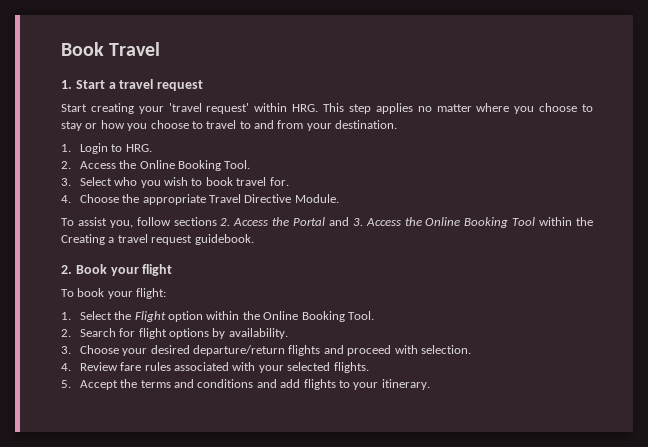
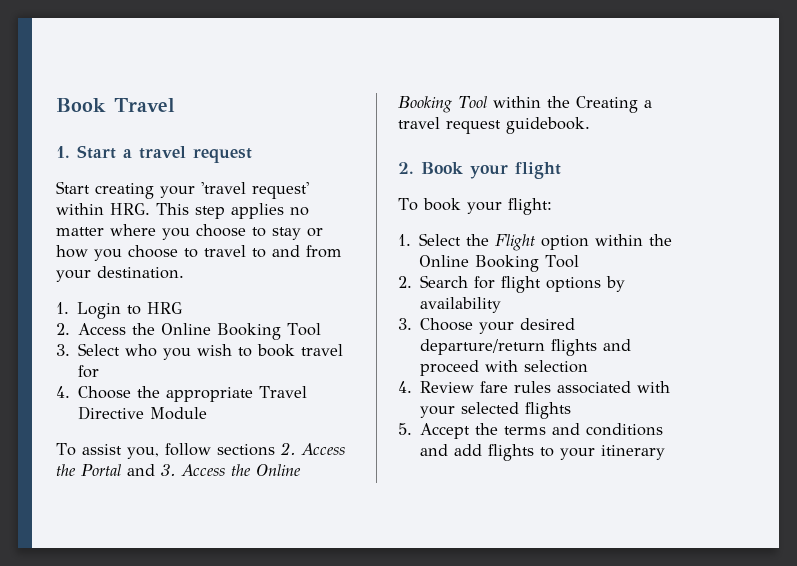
- 1. Login to HRG.
+ 1. Login to HRG
- 2. Access the Online Booking Tool.
+ 2. Access the Online Booking Tool
- 3. Select who you wish to book travel for.
+ 3. Select who you wish to book travel for
- 4. Choose the appropriate Travel Directive Module.
+ 4. Choose the appropriate Travel Directive Module
- 1. Select the Flight option within the Online Booking Tool.
+ 1. Select the Flight option within the Online Booking Tool
- 2. Search for flight options by availability.
+ 2. Search for flight options by availability
- 3. Choose your desired departure/return flights and proceed with selection.
+ 3. Choose your desired departure/return flights and proceed with selection
- 4. Review fare rules associated with your selected flights.
+ 4. Review fare rules associated with your selected flights
- 5. Accept the terms and conditions and add flights to your itinerary.
+ 5. Accept the terms and conditions and add flights to your itinerary

